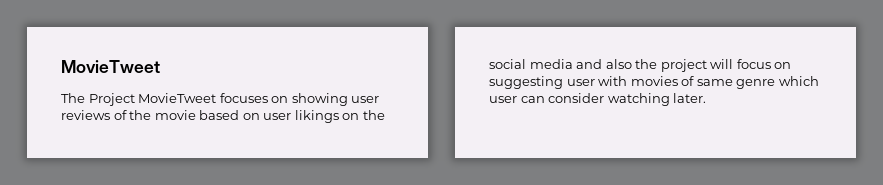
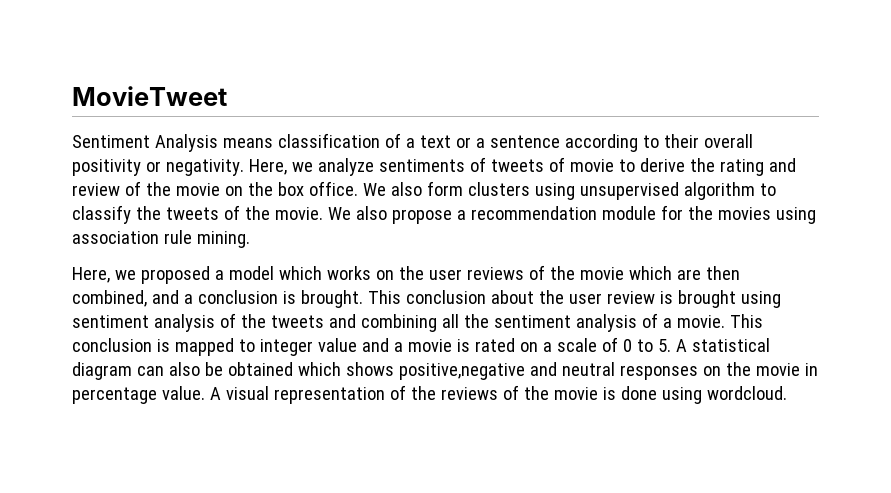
- The Project MovieTweet focuses on showing user reviews of the movie based on user likings on the social media and also the project will focus on suggesting user with movies of same genre which user can consider watching later.
+ Sentiment Analysis means classification of a text or a sentence according to their overall positivity or negativity. Here, we analyze sentiments of tweets of movie to derive the rating and review of the movie on the box office. We also form clusters using unsupervised algorithm to classify the tweets of the movie. We also propose a recommendation module for the movies using association rule mining.
+ Here, we proposed a model which works on the user reviews of the movie which are then combined, and a conclusion is brought. This conclusion about the user review is brought using sentiment analysis of the tweets and combining all the sentiment analysis of a movie. This conclusion is mapped to integer value and a movie is rated on a scale of 0 to 5. A statistical diagram can also be obtained which shows positive,negative and neutral responses on the movie in percentage value. A visual representation of the reviews of the movie is done using wordcloud.

